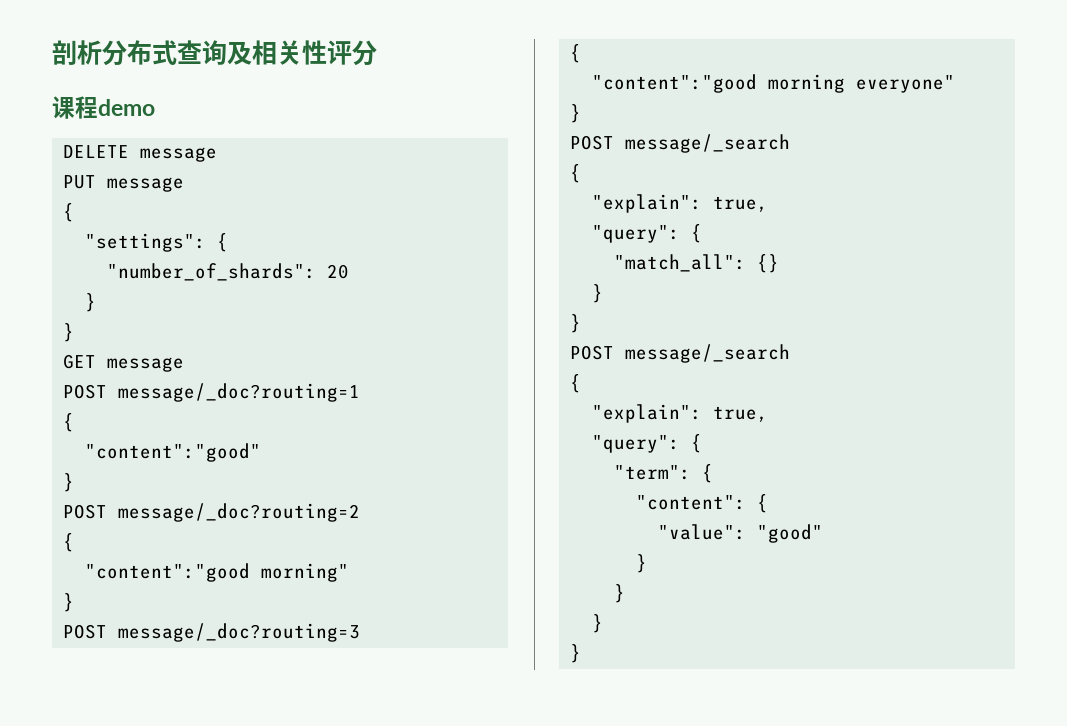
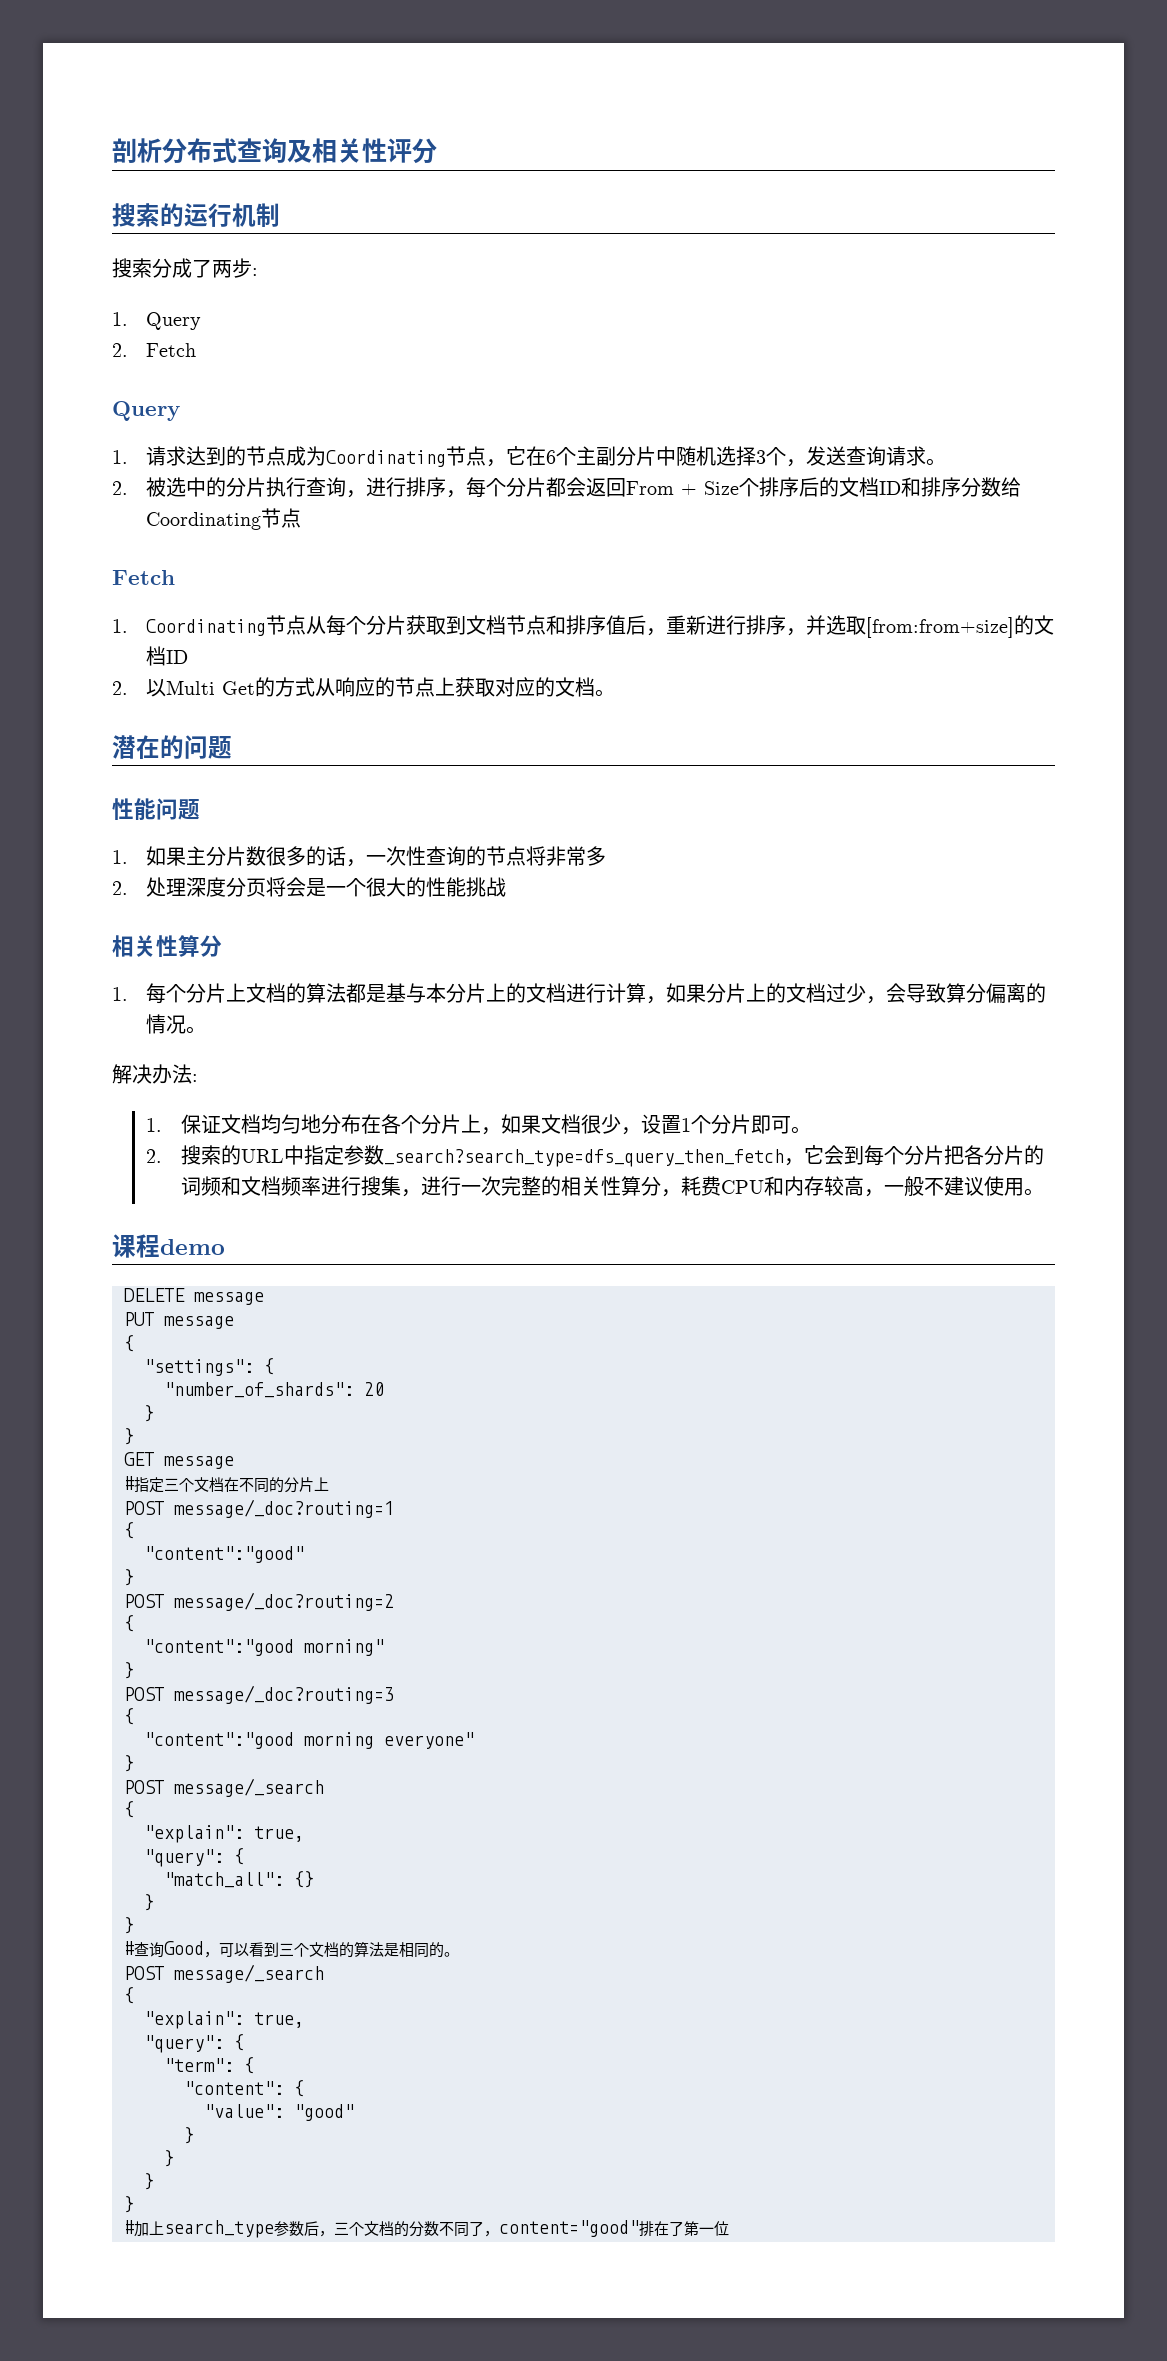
+ 搜索的运行机制
+ 搜索分成了两步:
+ 1. Query
+ 2. Fetch
+ Query
+ 1.请求达到的节点成为Coordinating节点，它在6个主副分片中随机选择3个，发送查询请求。
+ 2.被选中的分片执行查询，进行排序，每个分片都会返回From + Size个排序后的文档ID和排序分数给Coordinating节点
+ Fetch
+ 1. Coordinating节点从每个分片获取到文档节点和排序值后，重新进行排序，并选取[from:from+size]的文档ID
+ 2.以Multi Get的方式从响应的节点上获取对应的文档。
+ 潜在的问题
+ 性能问题
+ 1.如果主分片数很多的话，一次性查询的节点将非常多
+ 2.处理深度分页将会是一个很大的性能挑战
+ 相关性算分
+ 1.每个分片上文档的算法都是基与本分片上的文档进行计算，如果分片上的文档过少，会导致算分偏离的情况。
+ 解决办法:
+ 1.保证文档均匀地分布在各个分片上，如果文档很少，设置1个分片即可。
+ 2.搜索的URL中指定参数_search?search_type=dfs_query_then_fetch，它会到每个分片把各分片的词频和文档频率进行搜集，进行一次完整的相关性算分，耗费CPU和内存较高，一般不建议使用。
+ #指定三个文档在不同的分片上
+ #查询Good，可以看到三个文档的算法是相同的。
+ #加上search_type参数后，三个文档的分数不同了，content="good"排在了第一位

